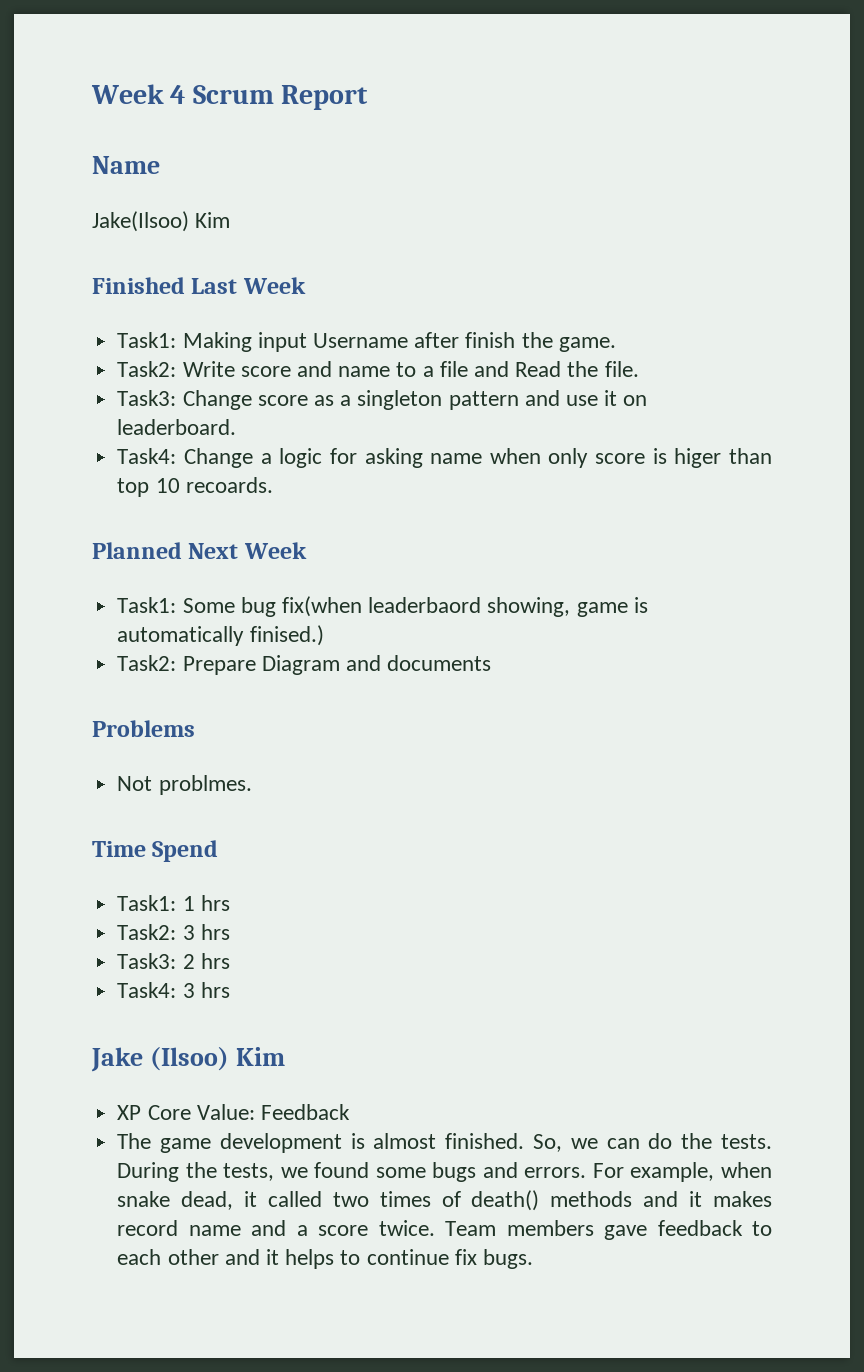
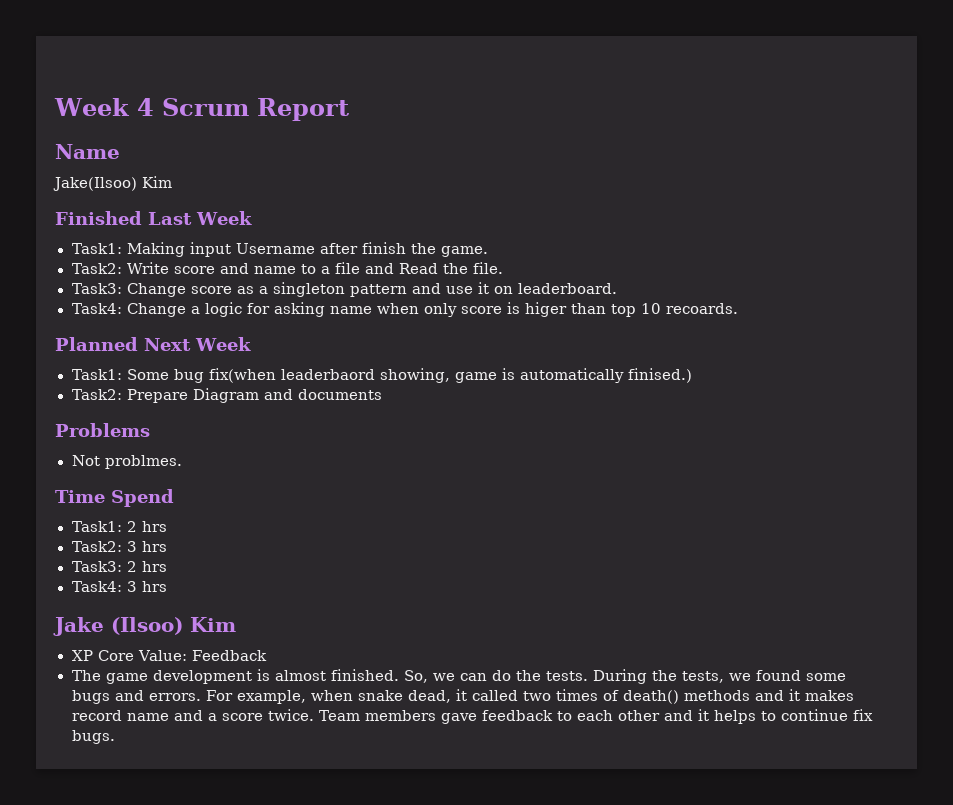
- Task1: 1 hrs
+ Task1: 2 hrs

